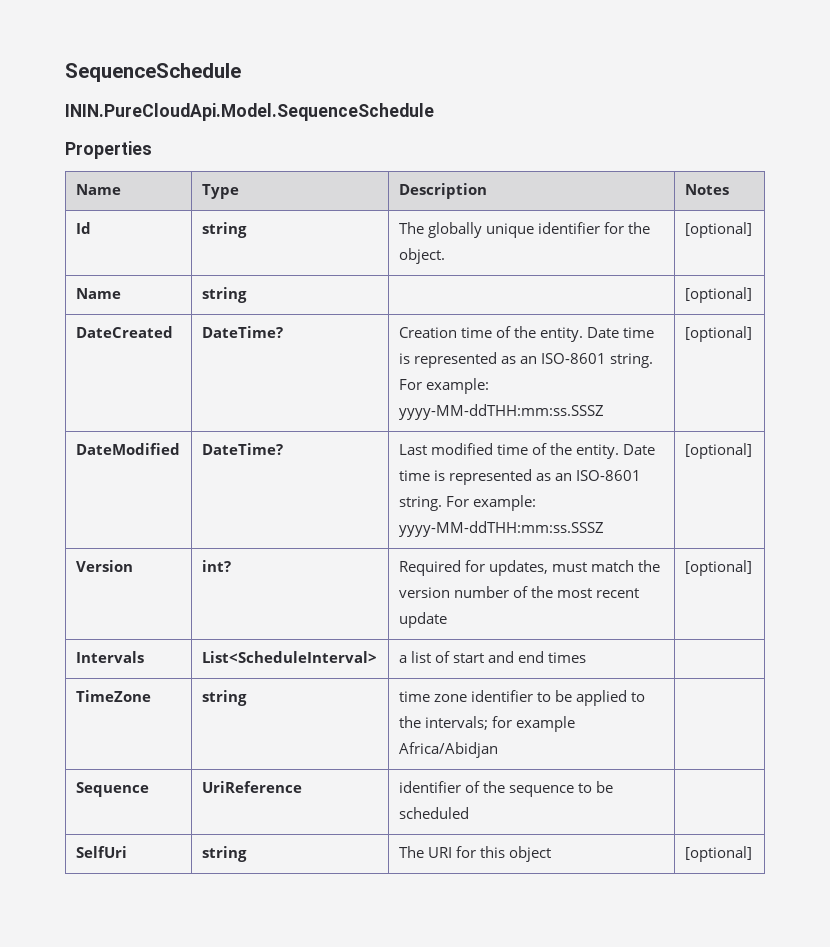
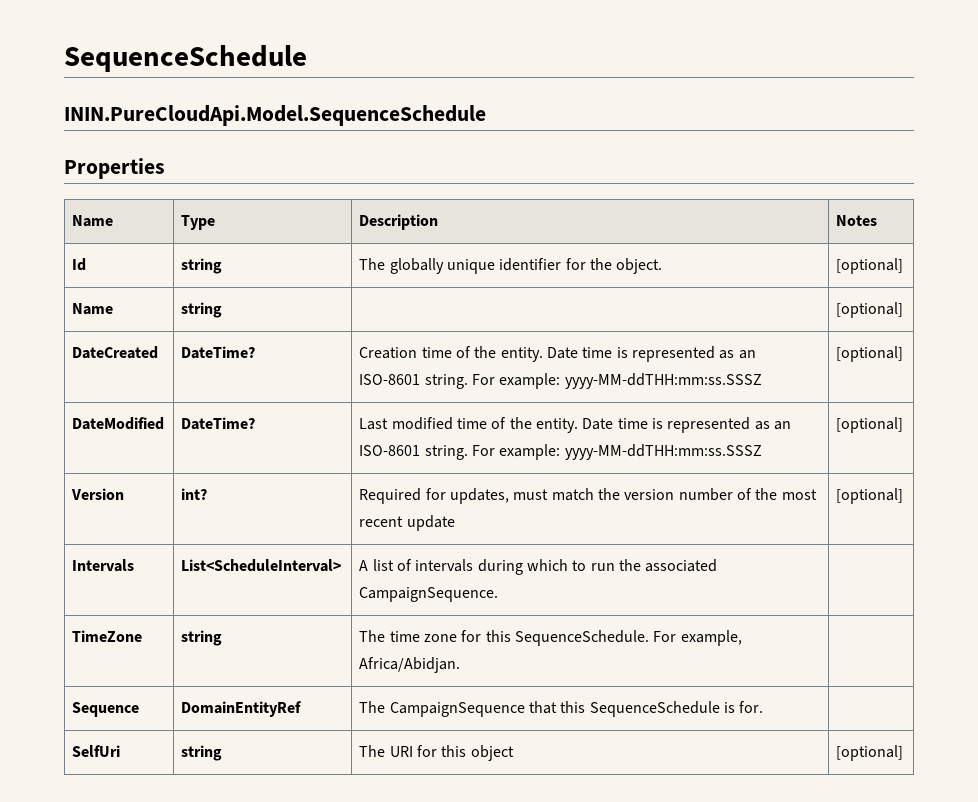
- Intervals | List<ScheduleInterval> | a list of start and end times |
+ Intervals | List<ScheduleInterval> | A list of intervals during which to run the associated CampaignSequence. |
- TimeZone | string | time zone identifier to be applied to the intervals; for example Africa/Abidjan |
- Sequence | UriReference | identifier of the sequence to be scheduled |
+ TimeZone | string | The time zone for this SequenceSchedule. For example, Africa/Abidjan. |
+ Sequence | DomainEntityRef | The CampaignSequence that this SequenceSchedule is for. |

